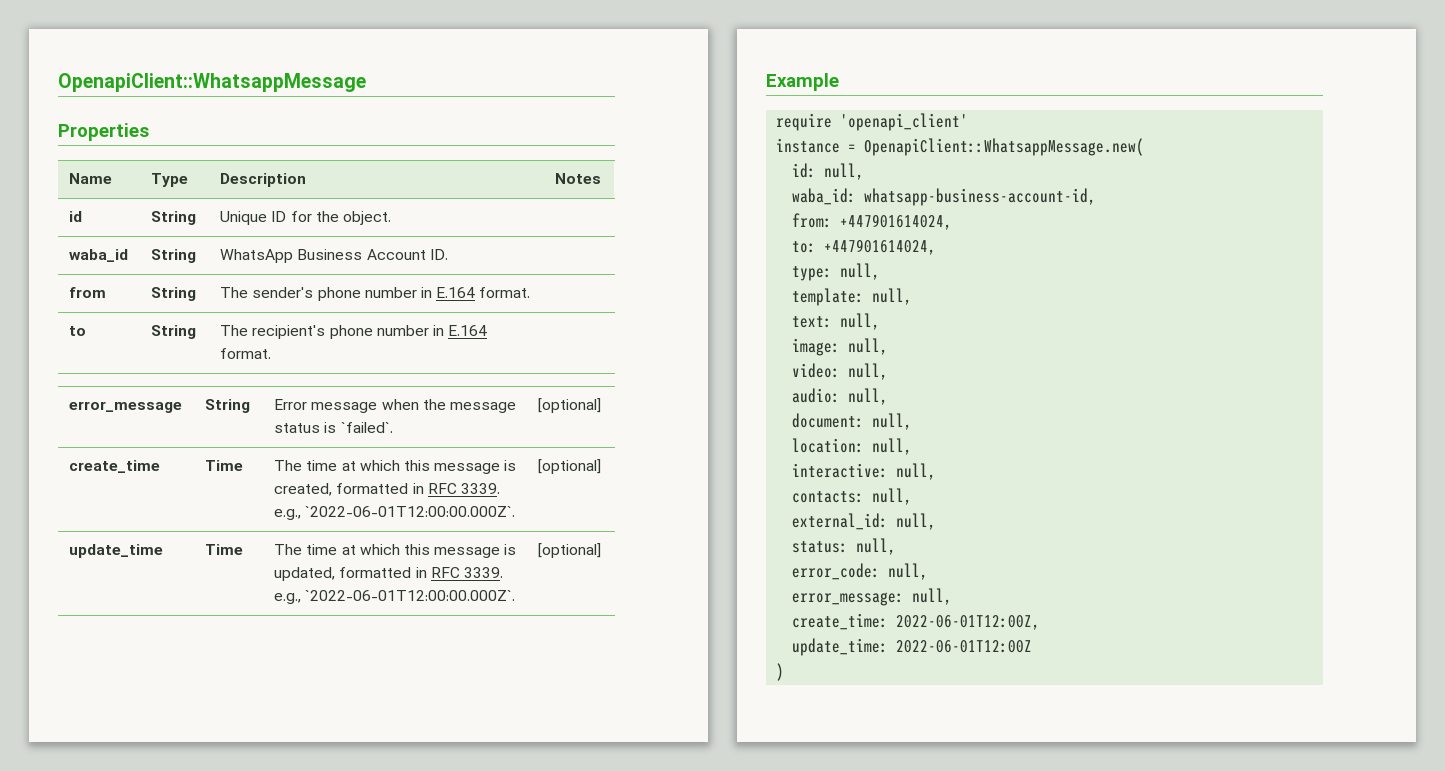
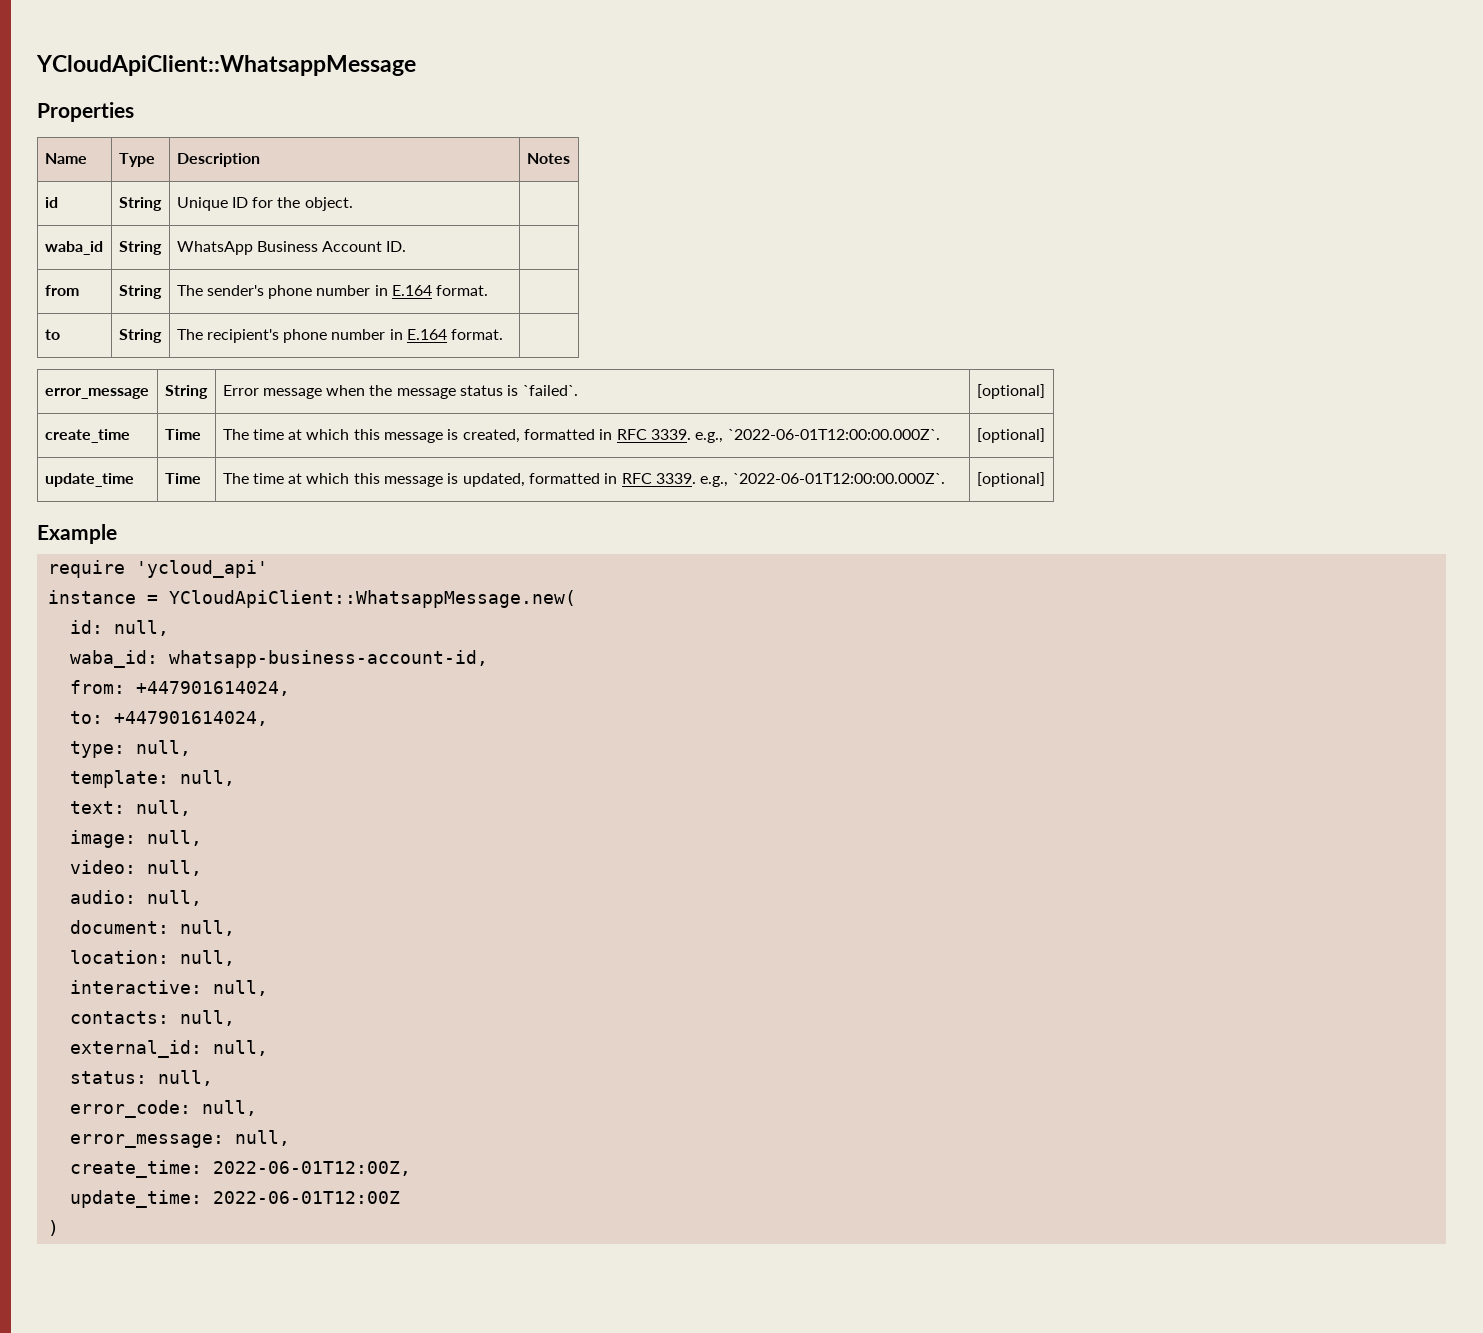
- OpenapiClient::WhatsappMessage
+ YCloudApiClient::WhatsappMessage
- require 'openapi_client'
+ require 'ycloud_api'
- instance = OpenapiClient::WhatsappMessage.new(
+ instance = YCloudApiClient::WhatsappMessage.new(

